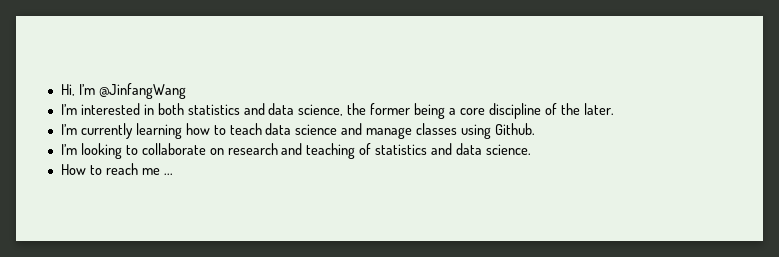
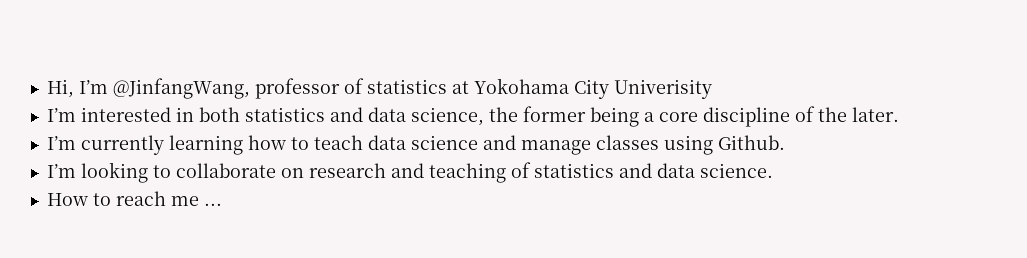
- Hi, I’m @JinfangWang
+ Hi, I’m @JinfangWang, professor of statistics at Yokohama City Univerisity

